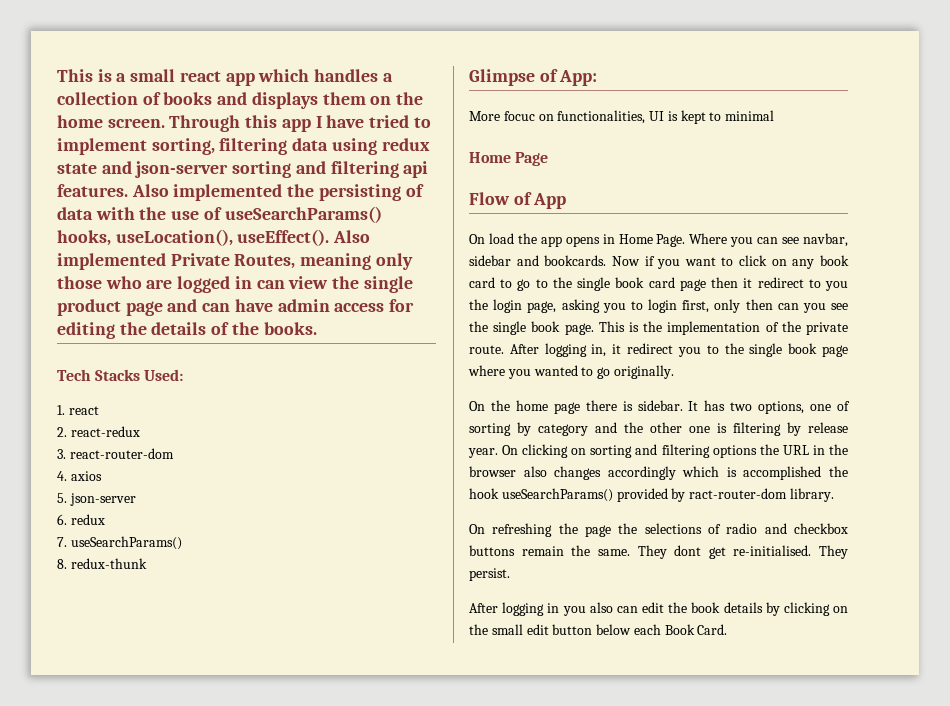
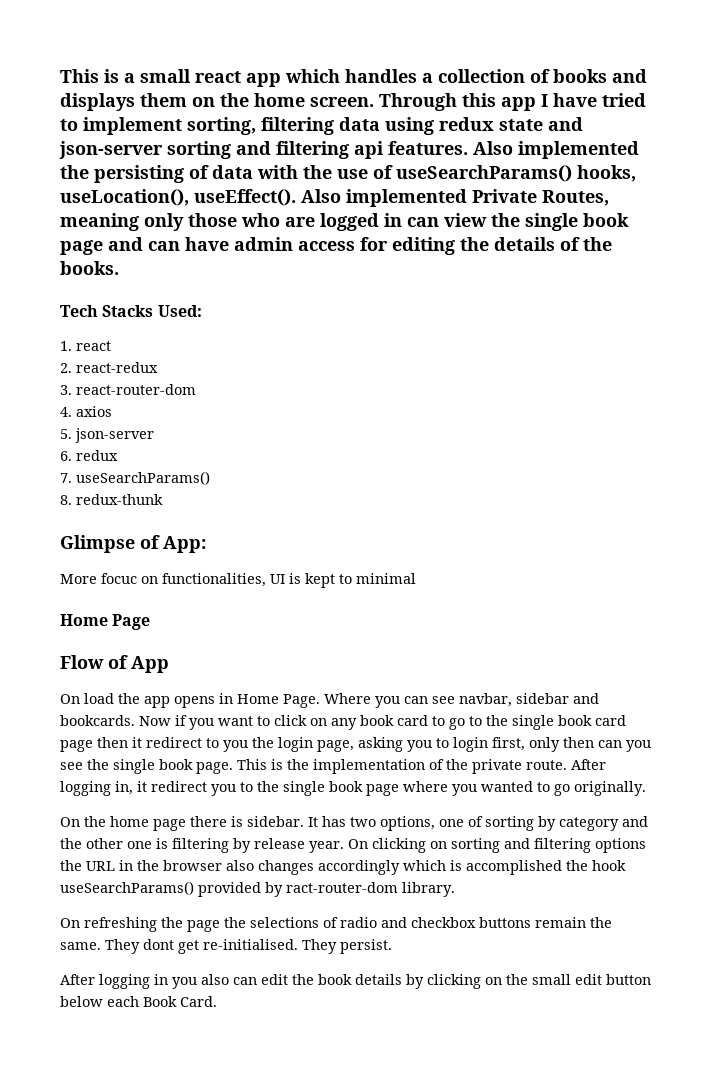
- Also implemented Private Routes, meaning only those who are logged in can view the single product page and can have admin access for editing the details of the books.
+ Also implemented Private Routes, meaning only those who are logged in can view the single book page and can have admin access for editing the details of the books.

